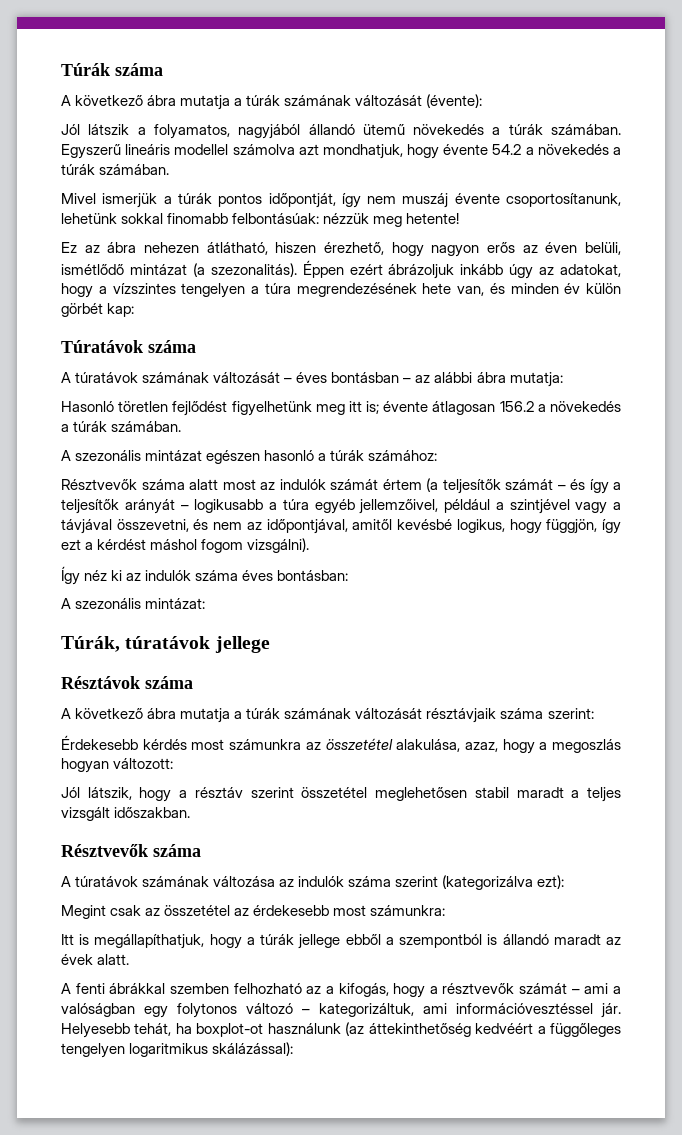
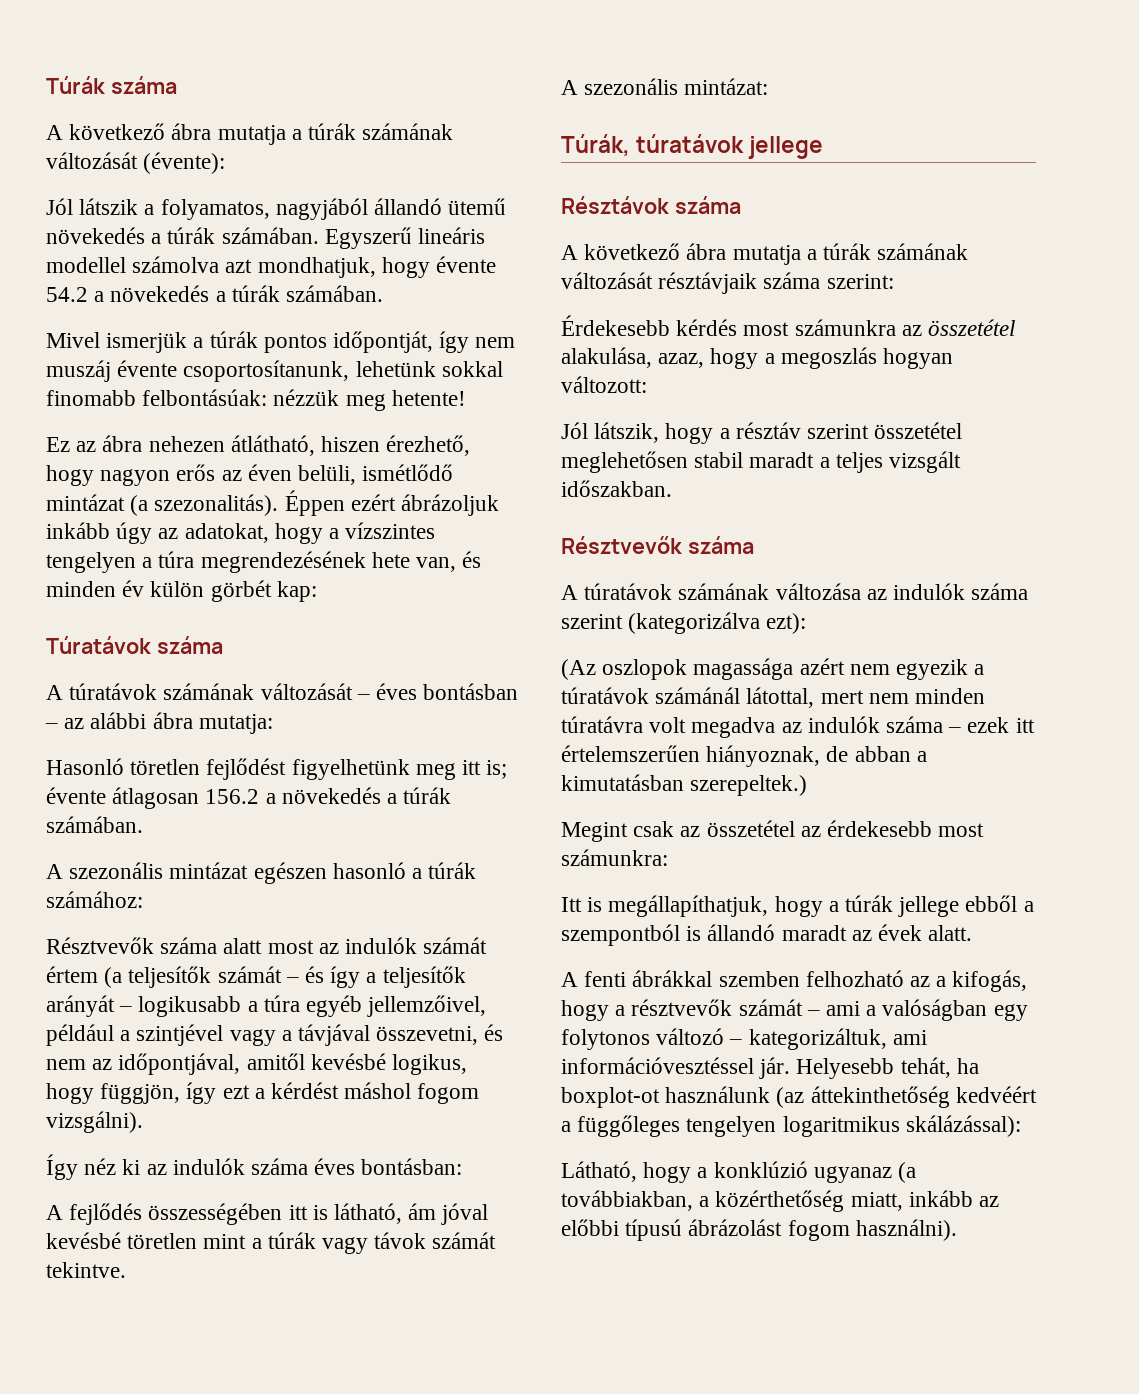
+ A fejlődés összességében itt is látható, ám jóval kevésbé töretlen mint a túrák vagy távok számát tekintve.
+ (Az oszlopok magassága azért nem egyezik a túratávok számánál látottal, mert nem minden túratávra volt megadva az indulók száma – ezek itt értelemszerűen hiányoznak, de abban a kimutatásban szerepeltek.)
+ Látható, hogy a konklúzió ugyanaz (a továbbiakban, a közérthetőség miatt, inkább az előbbi típusú ábrázolást fogom használni).

